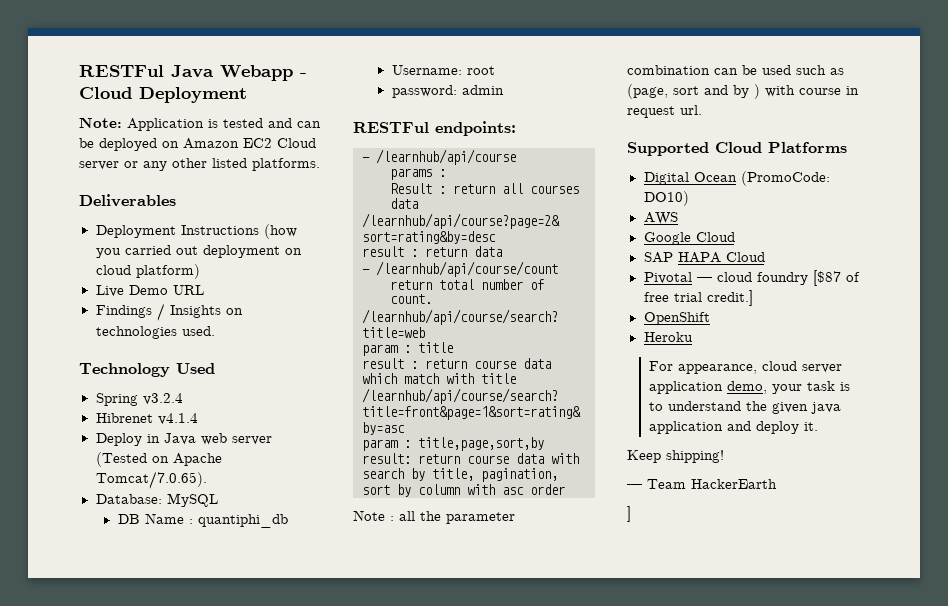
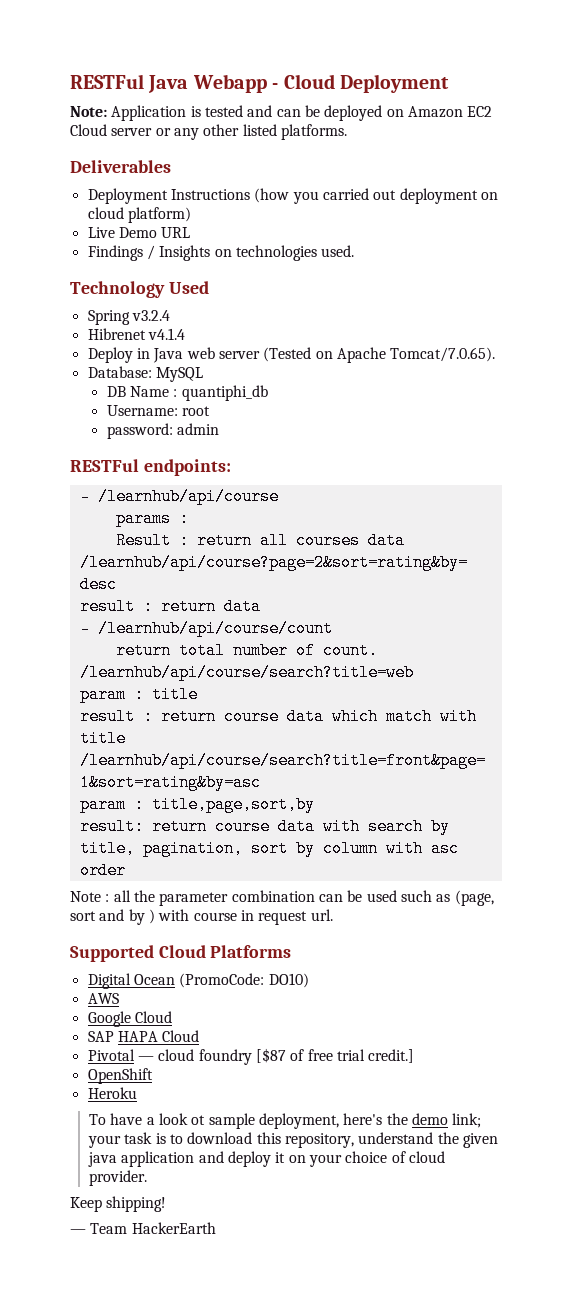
- For appearance, cloud server application demo, your task is to understand the given java application and deploy it.
+ To have a look ot sample deployment, here's the demo link; your task is to download this repository, understand the given java application and deploy it on your choice of cloud provider.
- ]

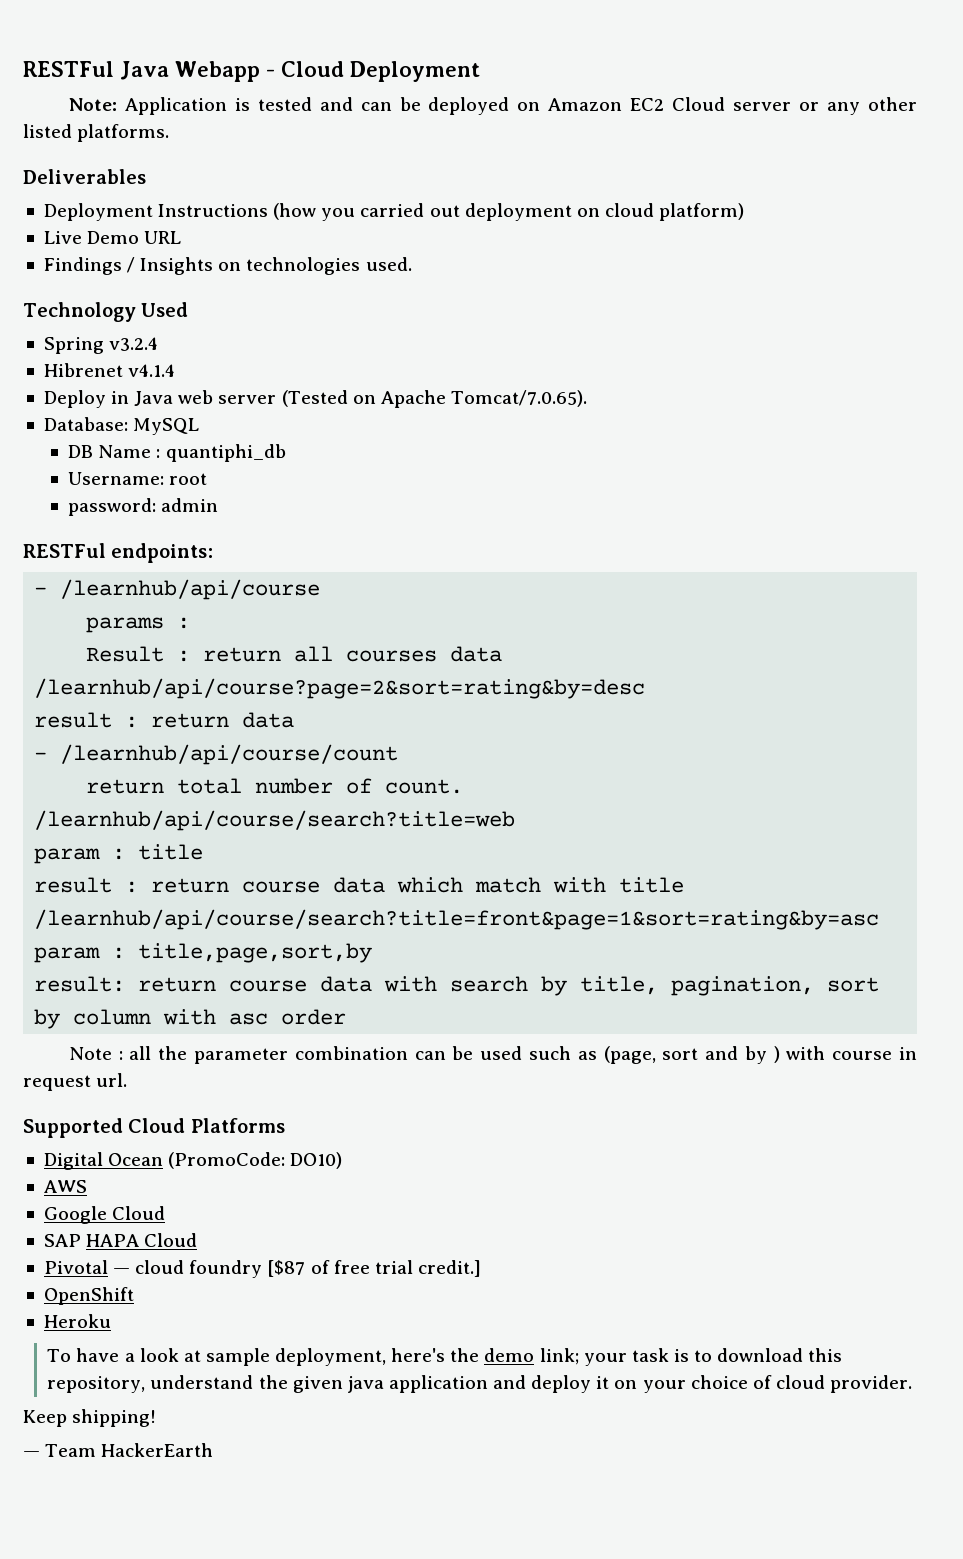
- To have a look ot sample deployment, here's the demo link; your task is to download this repository, understand the given java application and deploy it on your choice of cloud provider.
+ To have a look at sample deployment, here's the demo link; your task is to download this repository, understand the given java application and deploy it on your choice of cloud provider.

